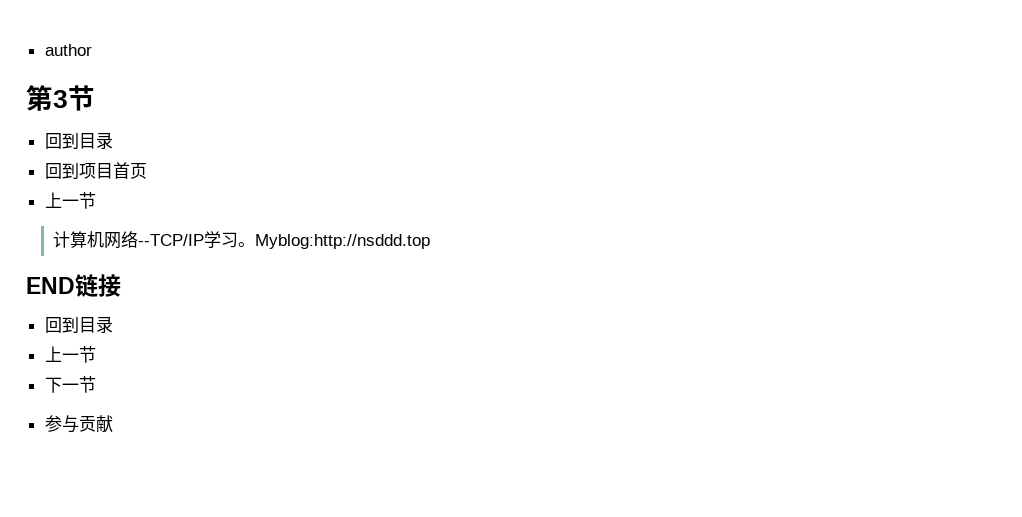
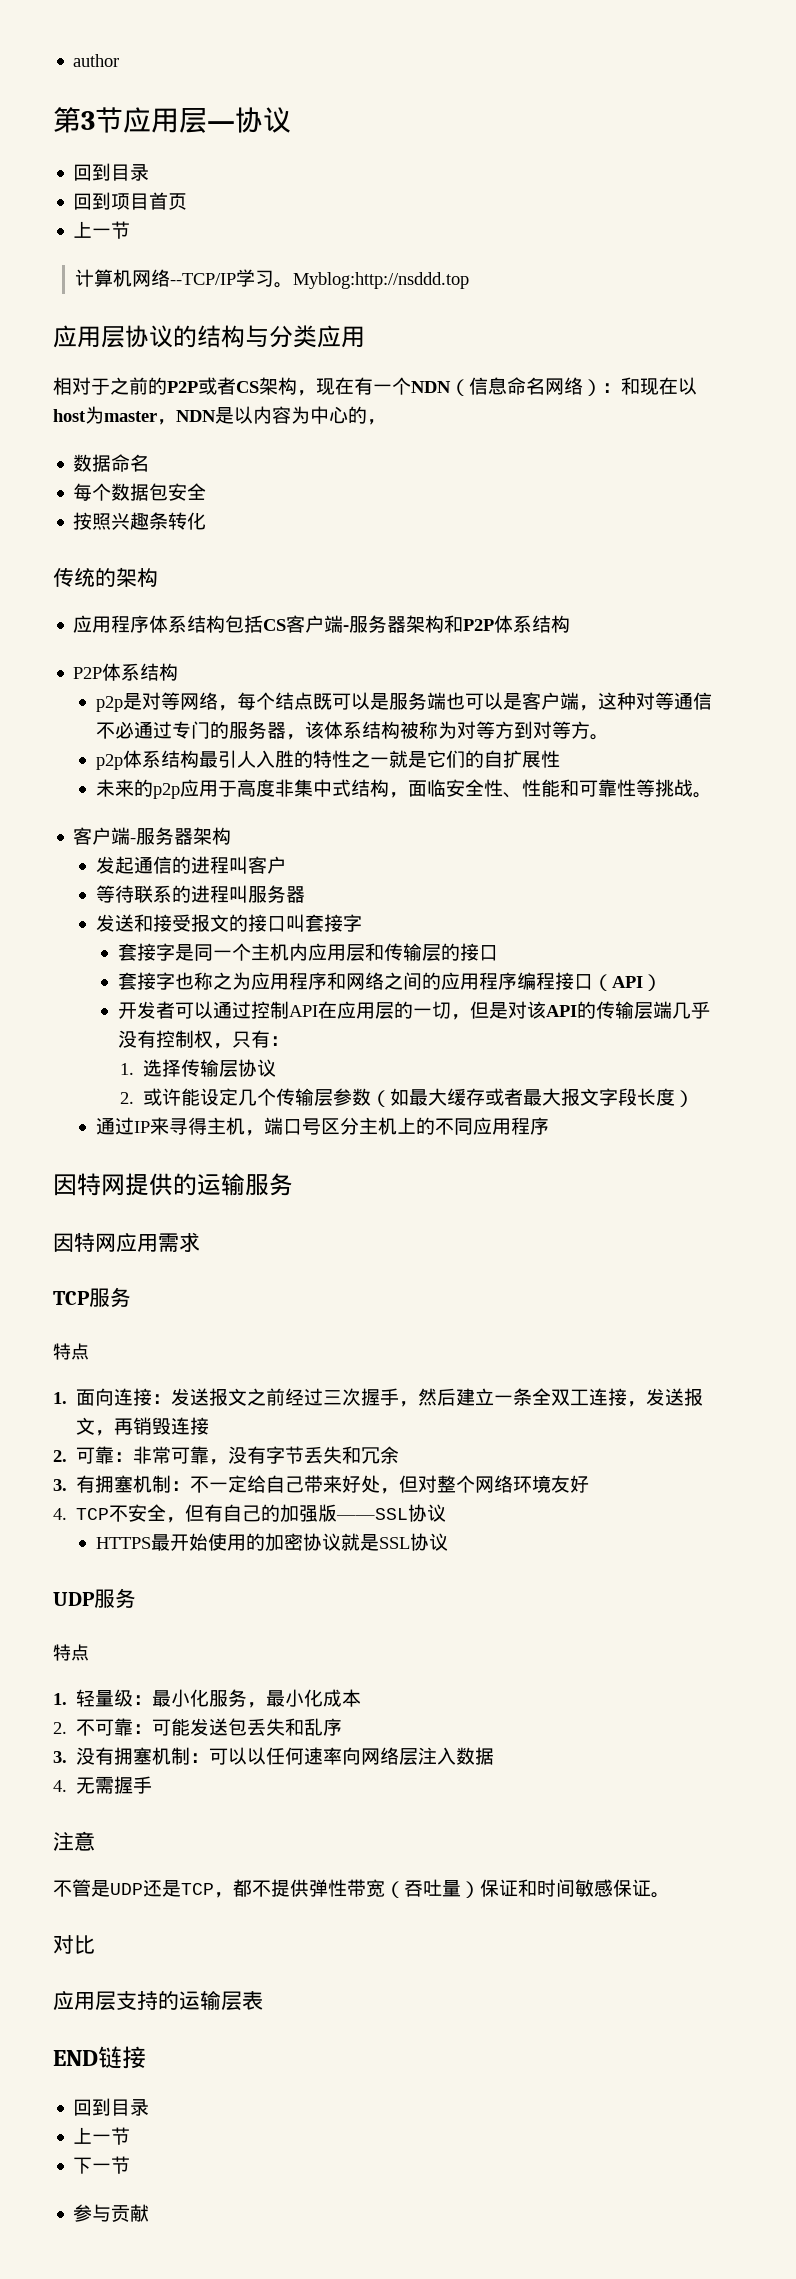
- 第3节
+ 第3节应用层—协议
+ 应用层协议的结构与分类应用
+ 相对于之前的P2P或者CS架构，现在有一个NDN（信息命名网络）：和现在以host为master，NDN是以内容为中心的，
+ 数据命名
+ 每个数据包安全
+ 按照兴趣条转化
+ 传统的架构
+ 应用程序体系结构包括CS客户端-服务器架构和P2P体系结构
+ P2P体系结构
+ p2p是对等网络，每个结点既可以是服务端也可以是客户端，这种对等通信不必通过专门的服务器，该体系结构被称为对等方到对等方。
+ p2p体系结构最引人入胜的特性之一就是它们的自扩展性
+ 未来的p2p应用于高度非集中式结构，面临安全性、性能和可靠性等挑战。
+ 客户端-服务器架构
+ 发起通信的进程叫客户
+ 等待联系的进程叫服务器
+ 发送和接受报文的接口叫套接字
+ 套接字是同一个主机内应用层和传输层的接口
+ 套接字也称之为应用程序和网络之间的应用程序编程接口（API）
+ 开发者可以通过控制API在应用层的一切，但是对该API的传输层端几乎没有控制权，只有：
+ 1.选择传输层协议
+ 2.或许能设定几个传输层参数（如最大缓存或者最大报文字段长度）
+ 通过IP来寻得主机，端口号区分主机上的不同应用程序
+ 因特网提供的运输服务
+ 因特网应用需求
+ TCP服务
+ 特点
+ 1.面向连接：发送报文之前经过三次握手，然后建立一条全双工连接，发送报文，再销毁连接
+ 2.可靠：非常可靠，没有字节丢失和冗余
+ 3.有拥塞机制：不一定给自己带来好处，但对整个网络环境友好
+ 4. TCP不安全，但有自己的加强版——SSL协议
+ HTTPS最开始使用的加密协议就是SSL协议
+ UDP服务
+ 特点
+ 1.轻量级：最小化服务，最小化成本
+ 2.不可靠：可能发送包丢失和乱序
+ 3.没有拥塞机制：可以以任何速率向网络层注入数据
+ 4.无需握手
+ 注意
+ 不管是UDP还是TCP，都不提供弹性带宽（吞吐量）保证和时间敏感保证。
+ 对比
+ 应用层支持的运输层表

